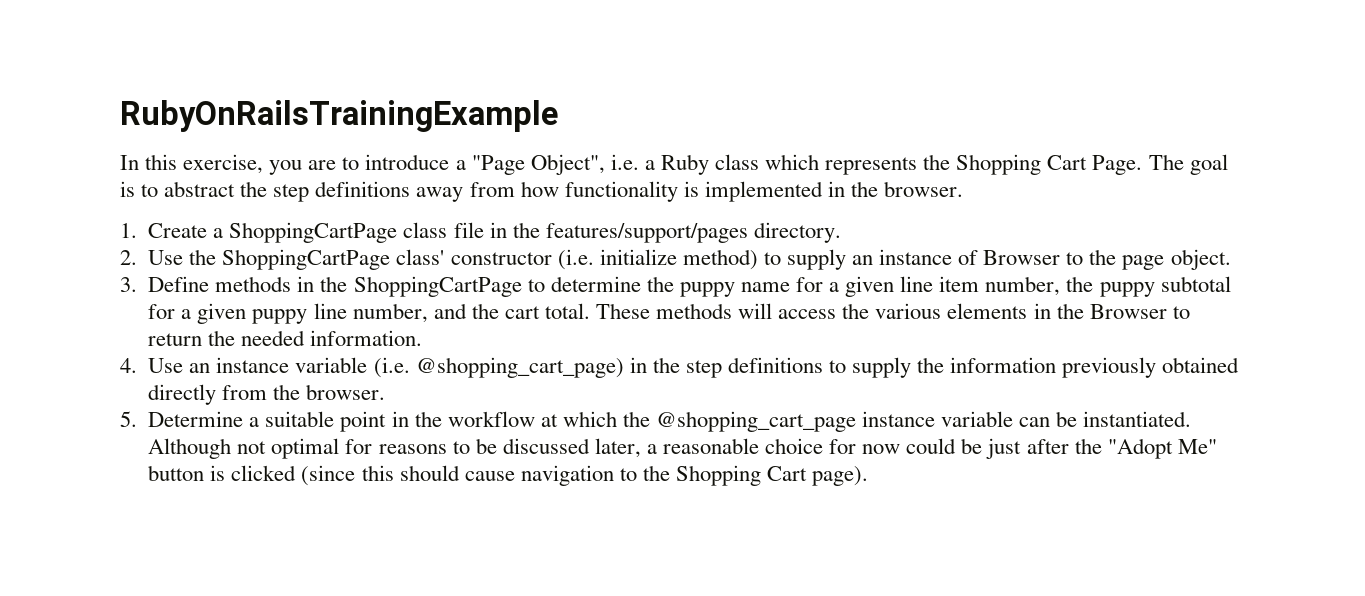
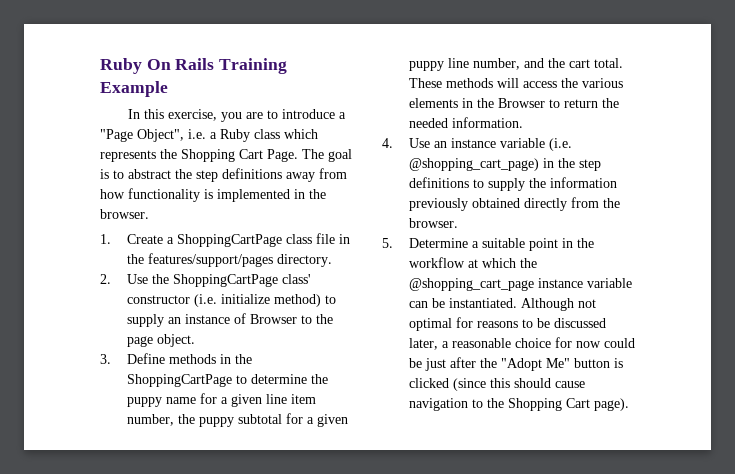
- RubyOnRailsTrainingExample
+ Ruby On Rails Training Example

